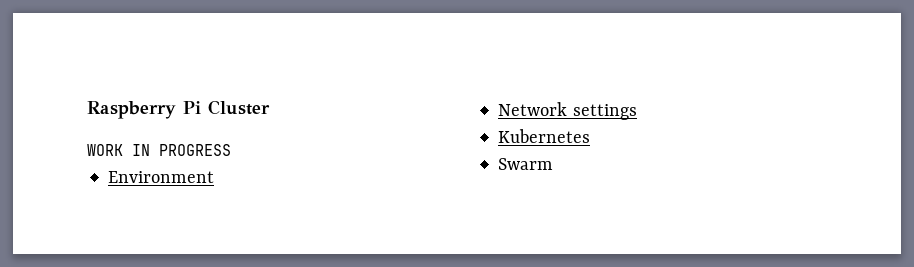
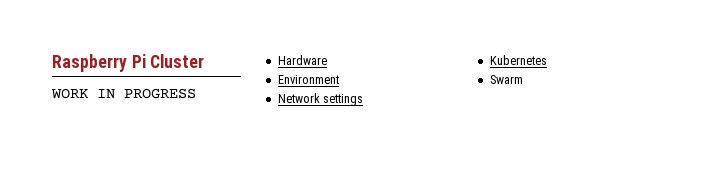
+ Hardware

